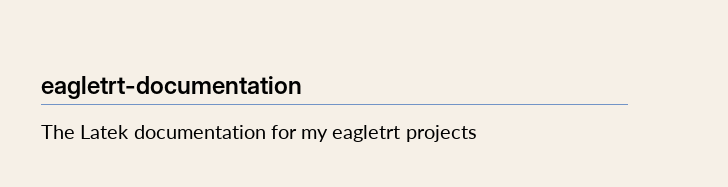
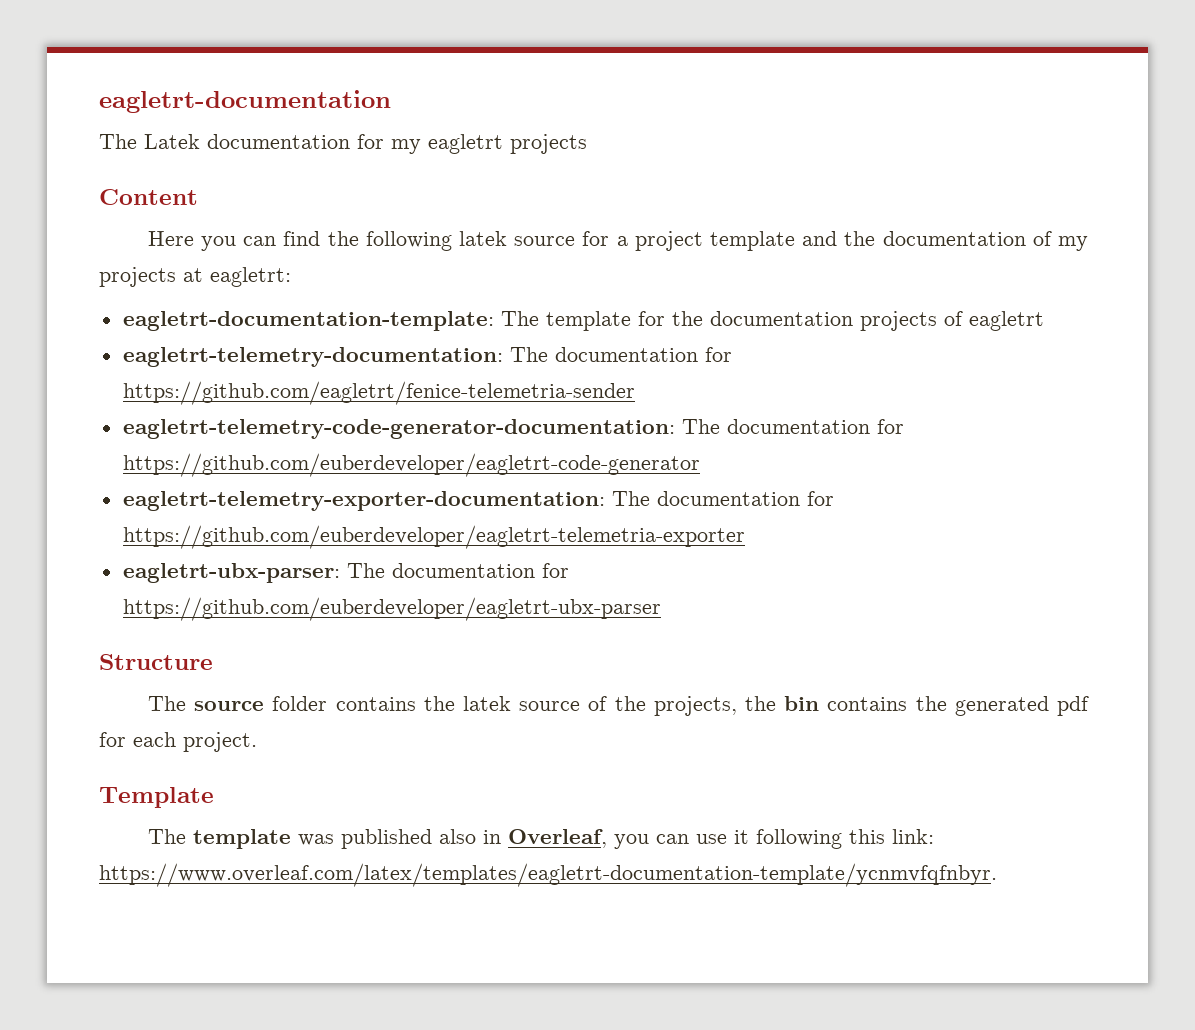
+ Content
+ Here you can find the following latek source for a project template and the documentation of my projects at eagletrt:
+ eagletrt-documentation-template: The template for the documentation projects of eagletrt
+ eagletrt-telemetry-documentation: The documentation for https://github.com/eagletrt/fenice-telemetria-sender
+ eagletrt-telemetry-code-generator-documentation: The documentation for https://github.com/euberdeveloper/eagletrt-code-generator
+ eagletrt-telemetry-exporter-documentation: The documentation for https://github.com/euberdeveloper/eagletrt-telemetria-exporter
+ eagletrt-ubx-parser: The documentation for https://github.com/euberdeveloper/eagletrt-ubx-parser
+ Structure
+ The source folder contains the latek source of the projects, the bin contains the generated pdf for each project.
+ Template
+ The template was published also in Overleaf, you can use it following this link: https://www.overleaf.com/latex/templates/eagletrt-documentation-template/ycnmvfqfnbyr.

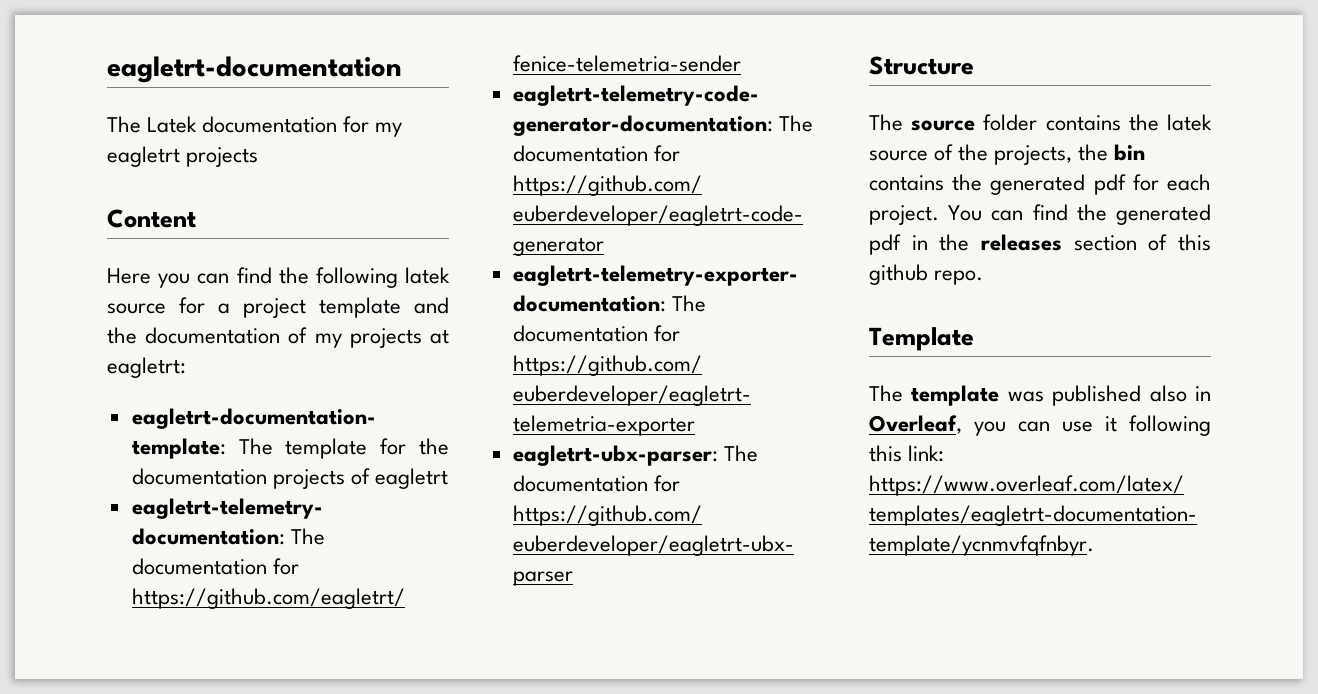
+ You can find the generated pdf in the releases section of this github repo.

